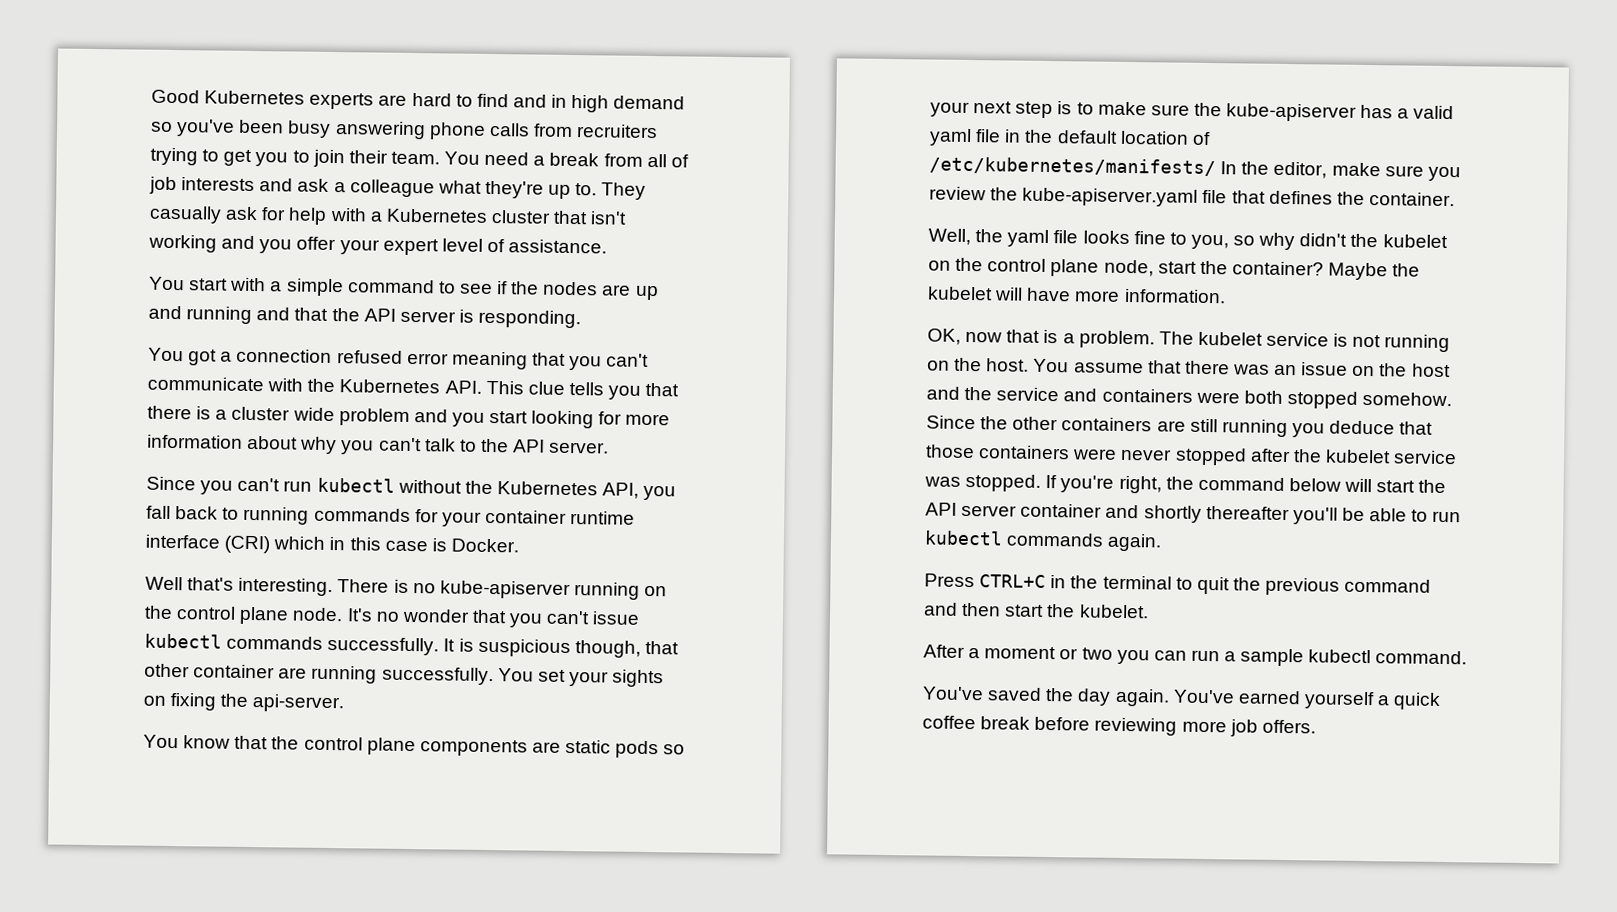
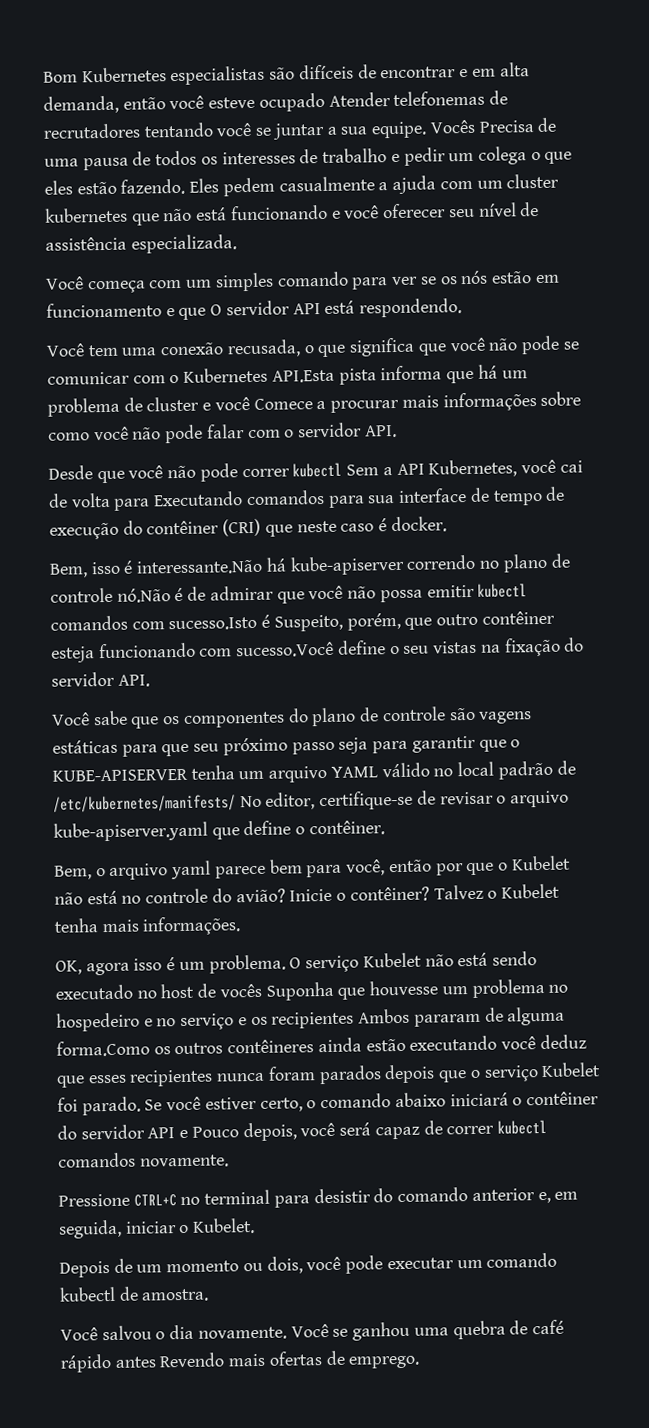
- Good Kubernetes experts are hard to find and in high demand so you've been busy answering phone calls from recruiters trying to get you to join their team. You need a break from all of job interests and ask a colleague what they're up to. They casually ask for help with a Kubernetes cluster that isn't working and you offer your expert level of assistance.
- You start with a simple command to see if the nodes are up and running and that the API server is responding.
- You got a connection refused error meaning that you can't communicate with the Kubernetes API. This clue tells you that there is a cluster wide problem and you start looking for more information about why you can't talk to the API server.
- Since you can't run kubectl without the Kubernetes API, you fall back to running commands for your container runtime interface (CRI) which in this case is Docker.
- Well that's interesting. There is no kube-apiserver running on the control plane node. It's no wonder that you can't issue kubectl commands successfully. It is suspicious though, that other container are running successfully. You set your sights on fixing the api-server.
- You know that the control plane components are static pods so your next step is to make sure the kube-apiserver has a valid yaml file in the default location of /etc/kubernetes/manifests/ In the editor, make sure you review the kube-apiserver.yaml file that defines the container.
- Well, the yaml file looks fine to you, so why didn't the kubelet on the control plane node, start the container? Maybe the kubelet will have more information.
- OK, now that is a problem. The kubelet service is not running on the host. You assume that there was an issue on the host and the service and containers were both stopped somehow. Since the other containers are still running you deduce that those containers were never stopped after the kubelet service was stopped. If you're right, the command below will start the API server container and shortly thereafter you'll be able to run kubectl commands again.
- Press CTRL+C in the terminal to quit the previous command and then start the kubelet.
- After a moment or two you can run a sample kubectl command.
- You've saved the day again. You've earned yourself a quick coffee break before reviewing more job offers.
+ Bom Kubernetes especialistas são difíceis de encontrar e em alta demanda, então você esteve ocupado Atender telefonemas de recrutadores tentando você se juntar a sua equipe. Vocês Precisa de uma pausa de todos os interesses de trabalho e pedir um colega o que eles estão fazendo. Eles pedem casualmente a ajuda com um cluster kubernetes que não está funcionando e você oferecer seu nível de assistência especializada.
+ Você começa com um simples comando para ver se os nós estão em funcionamento e que O servidor API está respondendo.
+ Você tem uma conexão recusada, o que significa que você não pode se comunicar com o Kubernetes API.Esta pista informa que há um problema de cluster e você Comece a procurar mais informações sobre como você não pode falar com o servidor API.
+ Desde que você não pode correr kubectl Sem a API Kubernetes, você cai de volta para Executando comandos para sua interface de tempo de execução do contêiner (CRI) que neste caso é docker.
+ Bem, isso é interessante.Não há kube-apiserver correndo no plano de controle nó.Não é de admirar que você não possa emitir kubectl comandos com sucesso.Isto é Suspeito, porém, que outro contêiner esteja funcionando com sucesso.Você define o seu vistas na fixação do servidor API.
+ Você sabe que os componentes do plano de controle são vagens estáticas para que seu próximo passo seja para garantir que o KUBE-APISERVER tenha um arquivo YAML válido no local padrão de /etc/kubernetes/manifests/ No editor, certifique-se de revisar o arquivo kube-apiserver.yaml que define o contêiner.
+ Bem, o arquivo yaml parece bem para você, então por que o Kubelet não está no controle do avião? Inicie o contêiner? Talvez o Kubelet tenha mais informações.
+ OK, agora isso é um problema. O serviço Kubelet não está sendo executado no host de vocês Suponha que houvesse um problema no hospedeiro e no serviço e os recipientes Ambos pararam de alguma forma.Como os outros contêineres ainda estão executando você deduz que esses recipientes nunca foram parados depois que o serviço Kubelet foi parado. Se você estiver certo, o comando abaixo iniciará o contêiner do servidor API e Pouco depois, você será capaz de correr kubectl comandos novamente.
+ Pressione CTRL+C no terminal para desistir do comando anterior e, em seguida, iniciar o Kubelet.
+ Depois de um momento ou dois, você pode executar um comando kubectl de amostra.
+ Você salvou o dia novamente. Você se ganhou uma quebra de café rápido antes Revendo mais ofertas de emprego.

